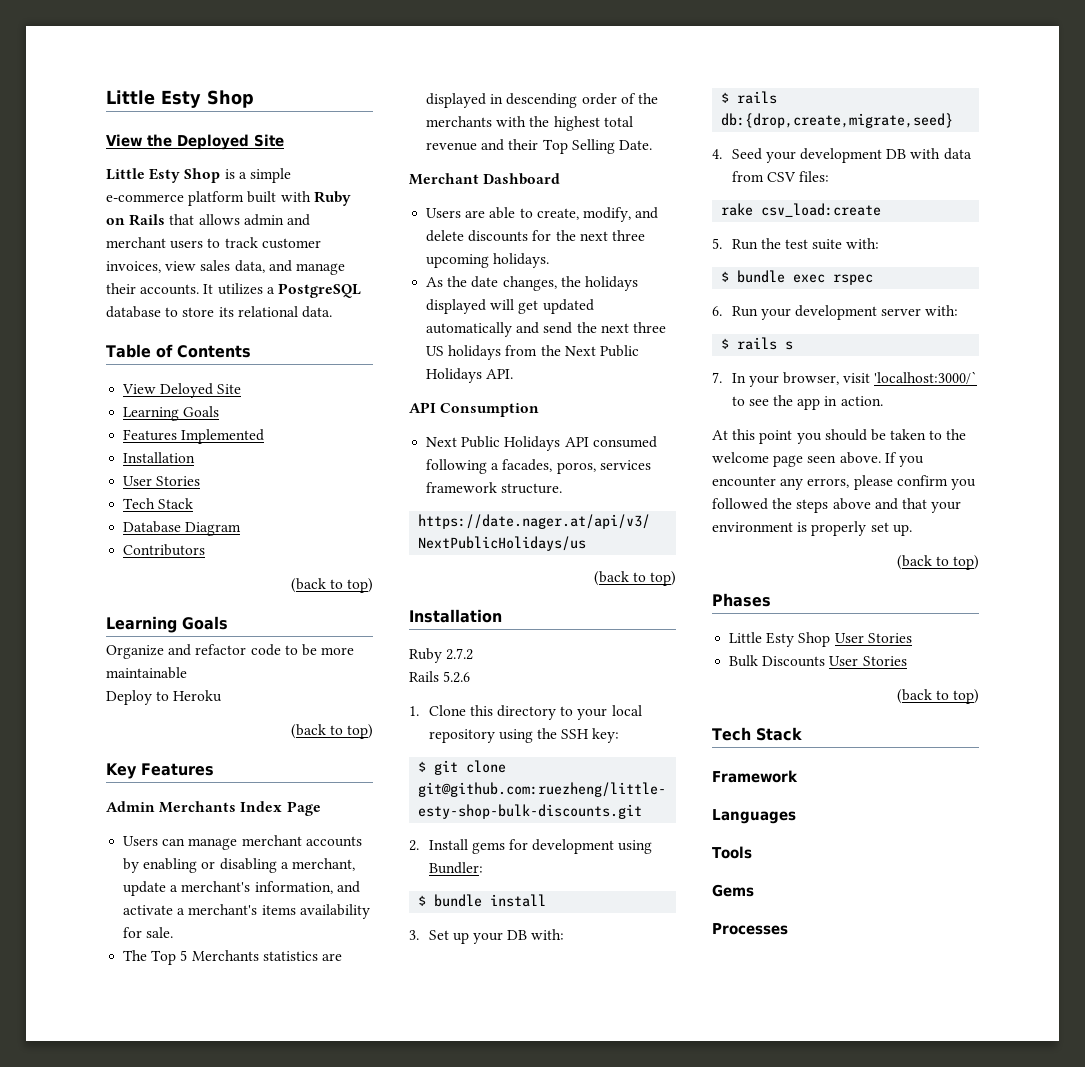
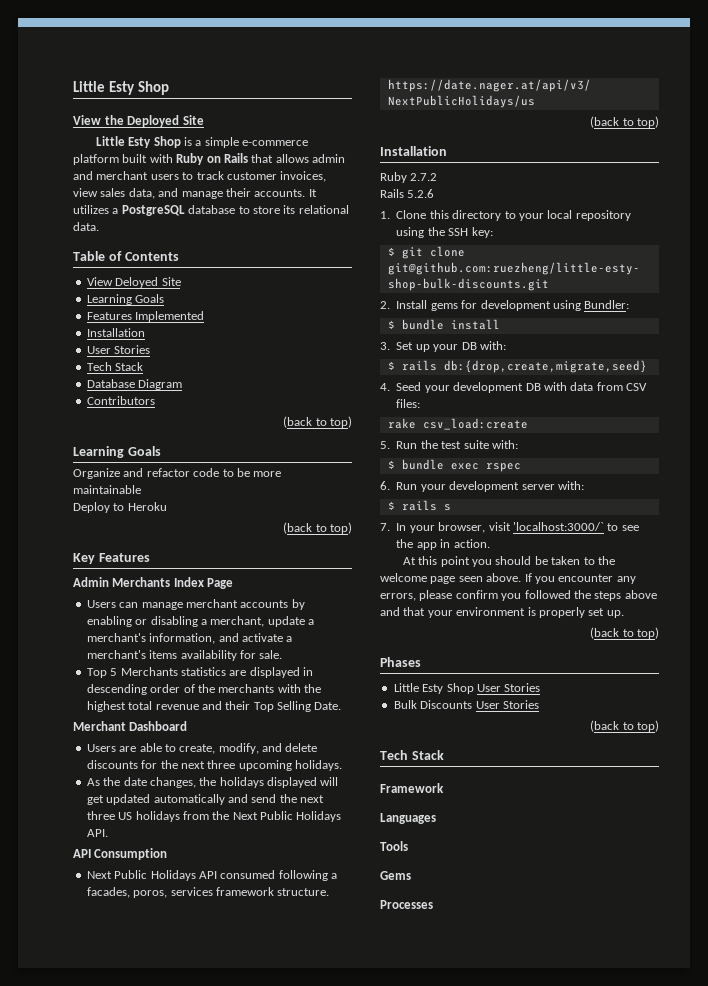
- The Top 5 Merchants statistics are displayed in descending order of the merchants with the highest total revenue and their Top Selling Date.
+ Top 5 Merchants statistics are displayed in descending order of the merchants with the highest total revenue and their Top Selling Date.

